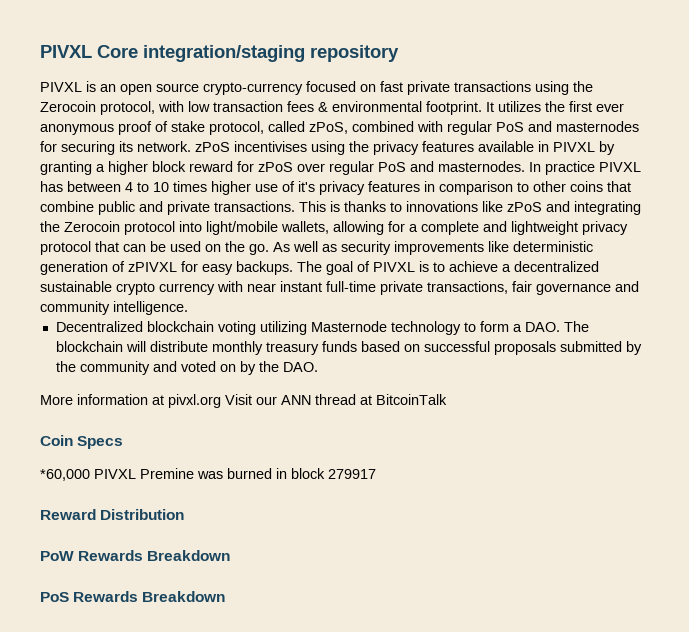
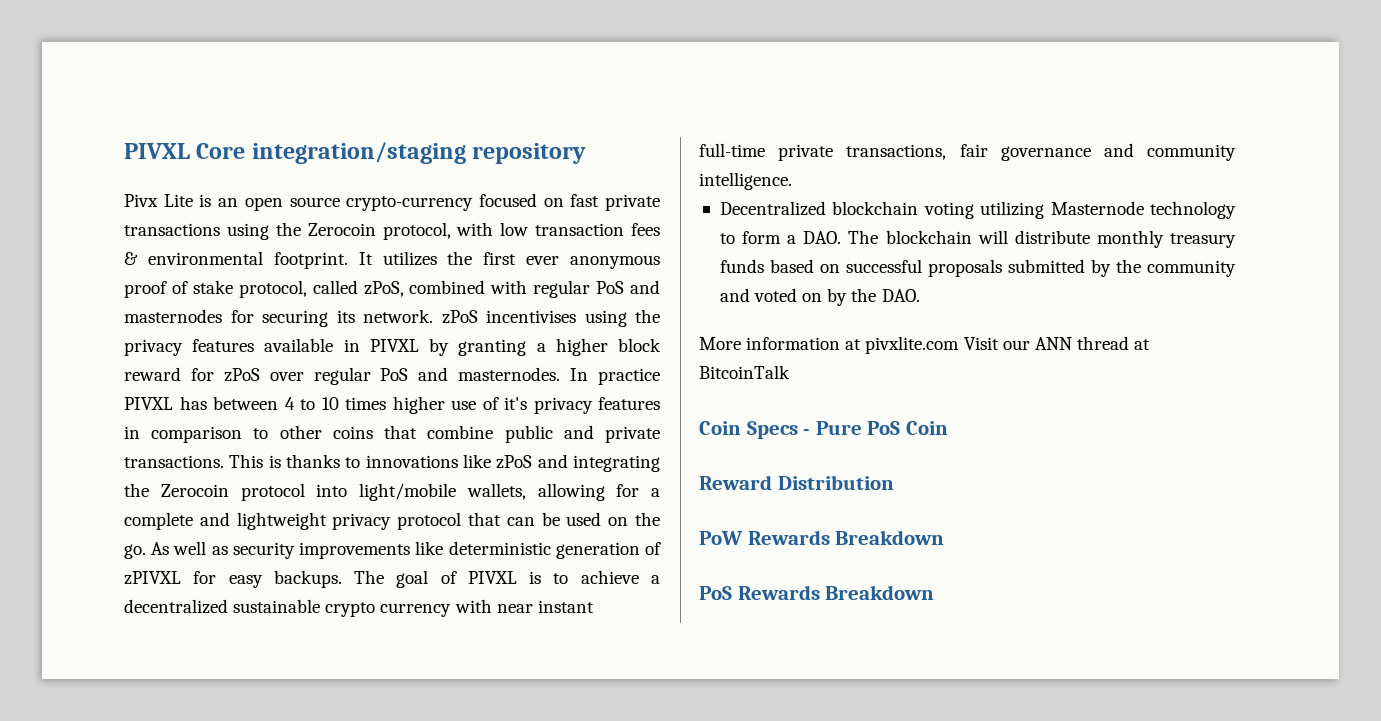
- PIVXL is an open source crypto-currency focused on fast private transactions using the Zerocoin protocol, with low transaction fees & environmental footprint.
+ Pivx Lite is an open source crypto-currency focused on fast private transactions using the Zerocoin protocol, with low transaction fees & environmental footprint.
- More information at pivxl.org Visit our ANN thread at BitcoinTalk
+ More information at pivxlite.com Visit our ANN thread at BitcoinTalk
- Coin Specs
- *60,000 PIVXL Premine was burned in block 279917
+ Coin Specs - Pure PoS Coin

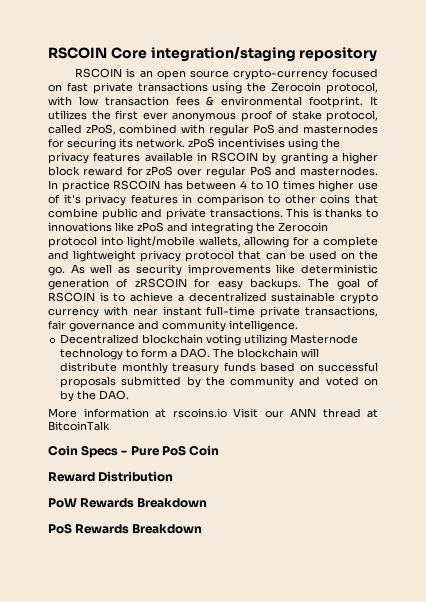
- PIVXL Core integration/staging repository
+ RSCOIN Core integration/staging repository
- Pivx Lite is an open source crypto-currency focused on fast private transactions using the Zerocoin protocol, with low transaction fees & environmental footprint.
+ RSCOIN is an open source crypto-currency focused on fast private transactions using the Zerocoin protocol, with low transaction fees & environmental footprint.
- It utilizes the first ever anonymous proof of stake protocol, called zPoS, combined with regular PoS and masternodes for securing its network. zPoS incentivises using the privacy features available in PIVXL by granting a higher block reward for zPoS over regular PoS and masternodes.
+ It utilizes the first ever anonymous proof of stake protocol, called zPoS, combined with regular PoS and masternodes for securing its network. zPoS incentivises using the privacy features available in RSCOIN by granting a higher block reward for zPoS over regular PoS and masternodes.
- In practice PIVXL has between 4 to 10 times higher use of it's privacy features in comparison to other coins that combine public and private transactions.
+ In practice RSCOIN has between 4 to 10 times higher use of it's privacy features in comparison to other coins that combine public and private transactions.
- As well as security improvements like deterministic generation of zPIVXL for easy backups.
+ As well as security improvements like deterministic generation of zRSCOIN for easy backups.
- The goal of PIVXL is to achieve a decentralized sustainable crypto currency with near instant full-time private transactions, fair governance and community intelligence.
+ The goal of RSCOIN is to achieve a decentralized sustainable crypto currency with near instant full-time private transactions, fair governance and community intelligence.
- More information at pivxlite.com Visit our ANN thread at BitcoinTalk
+ More information at rscoins.io Visit our ANN thread at BitcoinTalk

